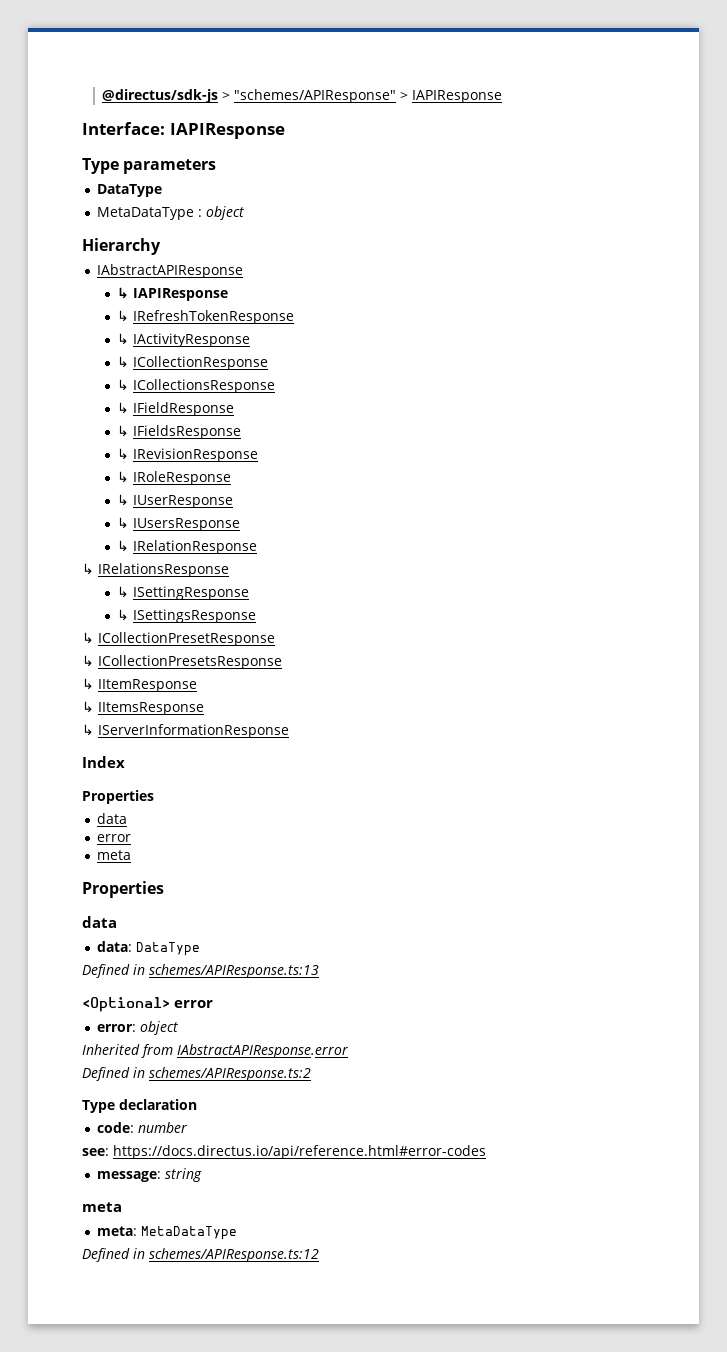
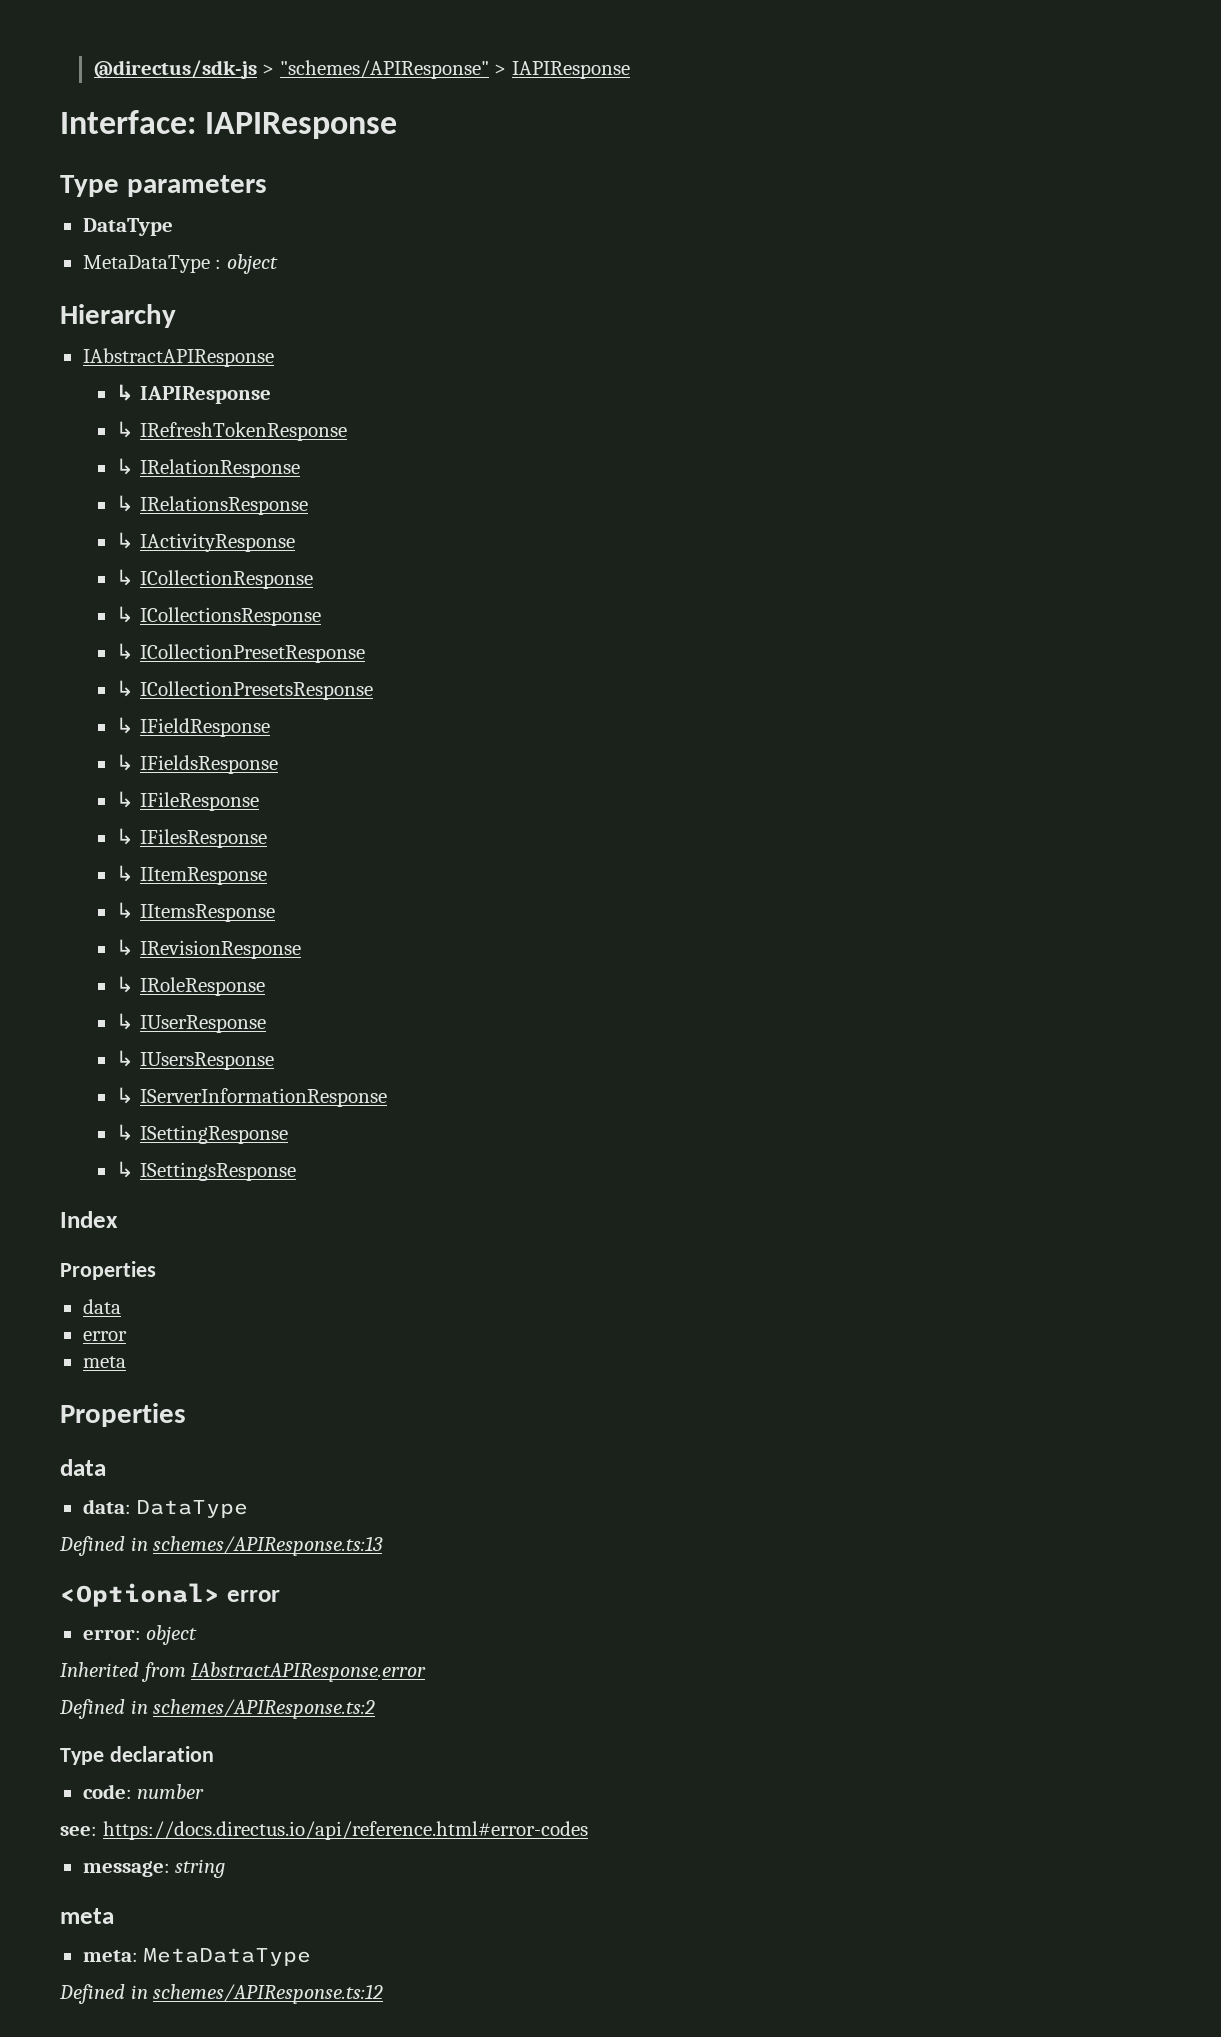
+ ↳ IRelationResponse
+ ↳ IRelationsResponse
+ ↳ ICollectionPresetResponse
+ ↳ ICollectionPresetsResponse
+ ↳ IFileResponse
+ ↳ IFilesResponse
+ ↳ IItemResponse
+ ↳ IItemsResponse
- ↳ IRelationResponse
- ↳ IRelationsResponse
+ ↳ IServerInformationResponse
- ↳ ICollectionPresetResponse
- ↳ ICollectionPresetsResponse
- ↳ IItemResponse
- ↳ IItemsResponse
- ↳ IServerInformationResponse

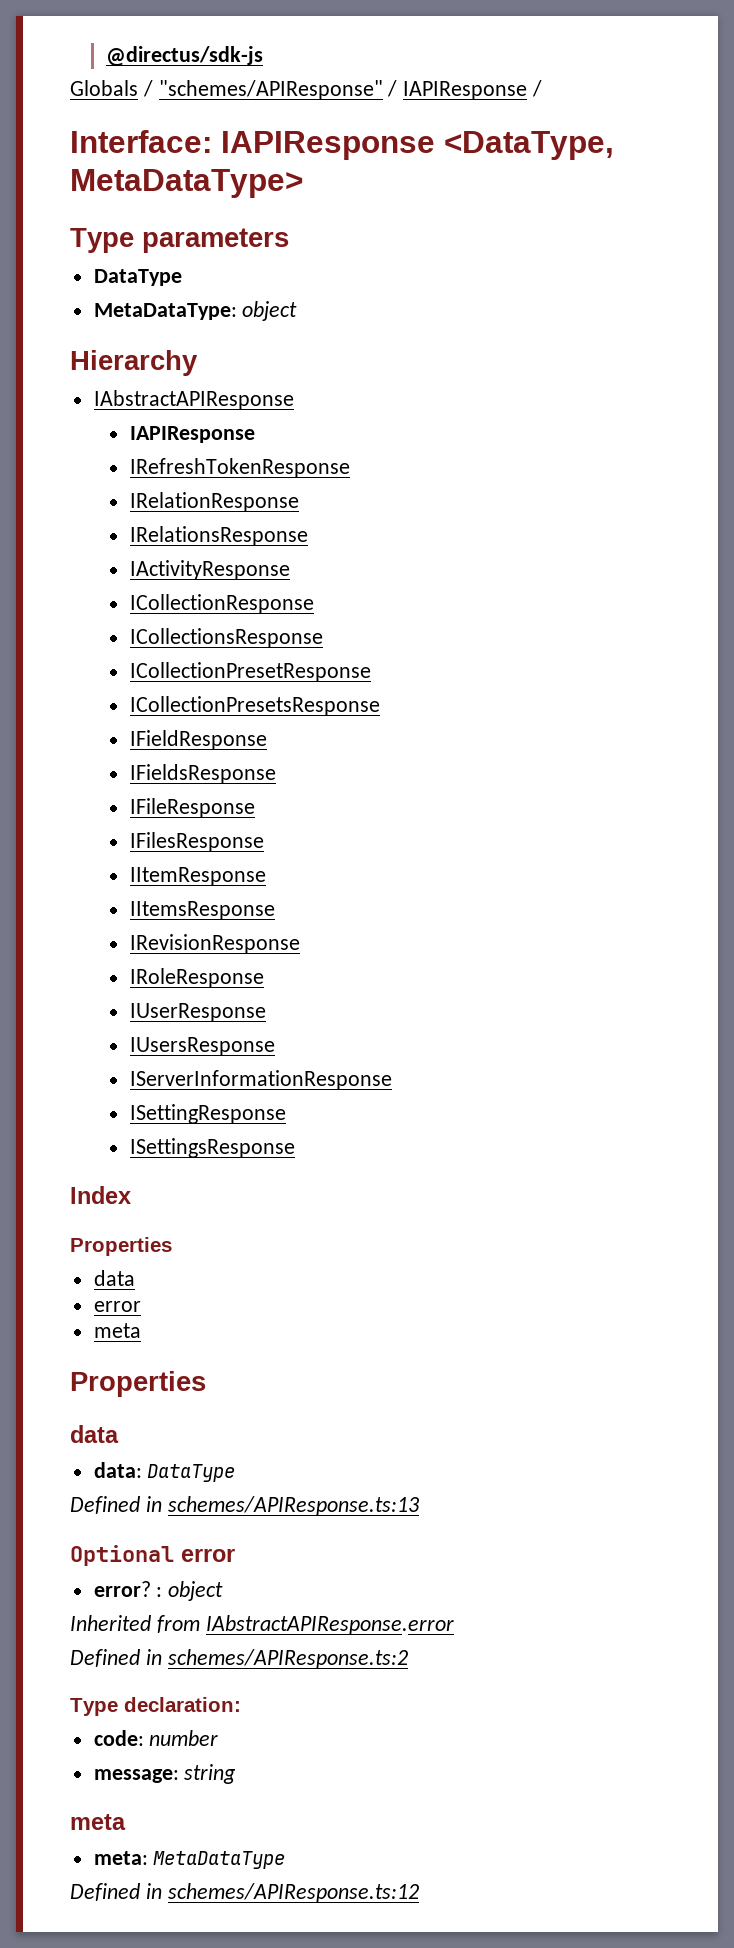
- @directus/sdk-js > "schemes/APIResponse" > IAPIResponse
+ @directus/sdk-js
+ Globals / "schemes/APIResponse" / IAPIResponse /
- Interface: IAPIResponse
+ Interface: IAPIResponse <DataType, MetaDataType>
- MetaDataType : object
+ MetaDataType: object
  IAbstractAPIResponse
- ↳ IAPIResponse
- ↳ IRefreshTokenResponse
+ IAPIResponse
+ IRefreshTokenResponse
- ↳ IRelationResponse
+ IRelationResponse
- ↳ IRelationsResponse
+ IRelationsResponse
- ↳ IActivityResponse
+ IActivityResponse
- ↳ ICollectionResponse
+ ICollectionResponse
- ↳ ICollectionsResponse
+ ICollectionsResponse
- ↳ ICollectionPresetResponse
+ ICollectionPresetResponse
- ↳ ICollectionPresetsResponse
+ ICollectionPresetsResponse
- ↳ IFieldResponse
+ IFieldResponse
- ↳ IFieldsResponse
+ IFieldsResponse
- ↳ IFileResponse
+ IFileResponse
- ↳ IFilesResponse
+ IFilesResponse
- ↳ IItemResponse
+ IItemResponse
- ↳ IItemsResponse
+ IItemsResponse
- ↳ IRevisionResponse
+ IRevisionResponse
- ↳ IRoleResponse
+ IRoleResponse
- ↳ IUserResponse
+ IUserResponse
- ↳ IUsersResponse
+ IUsersResponse
- ↳ IServerInformationResponse
+ IServerInformationResponse
- ↳ ISettingResponse
+ ISettingResponse
- ↳ ISettingsResponse
+ ISettingsResponse
- <Optional> error
- error: object
+ Optional error
+ error? : object
- Type declaration
+ Type declaration:
- see: https://docs.directus.io/api/reference.html#error-codes

